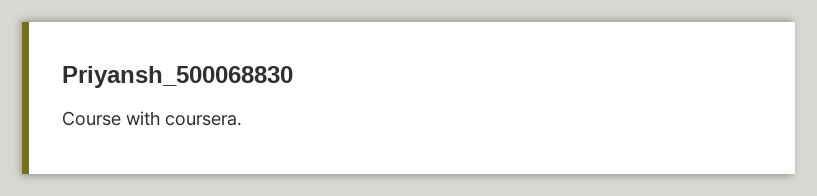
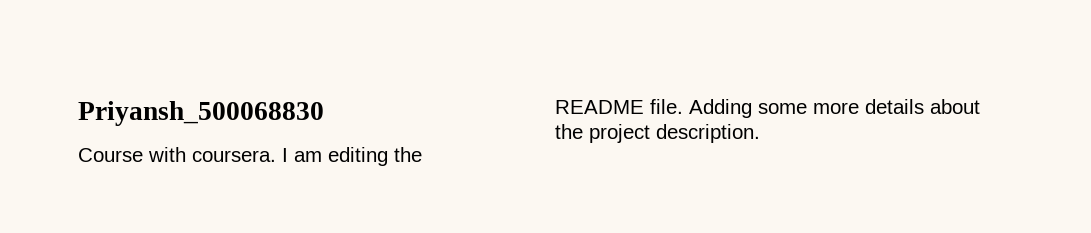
+ I am editing the README file. Adding some more details about the project description.

